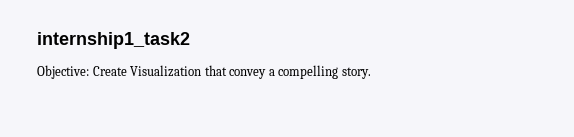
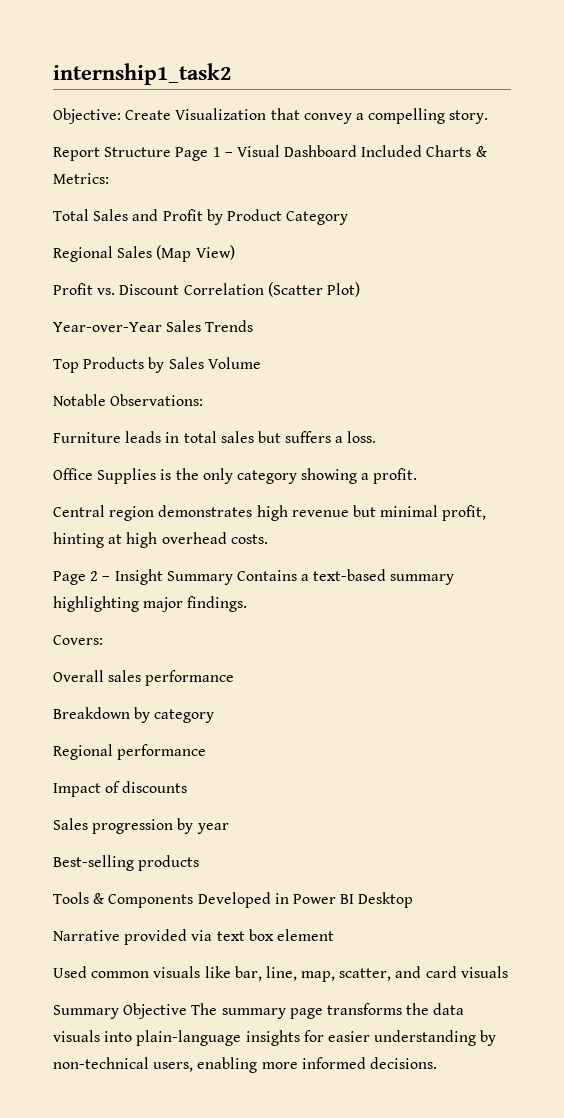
+ Report Structure Page 1 – Visual Dashboard Included Charts & Metrics:
+ Total Sales and Profit by Product Category
+ Regional Sales (Map View)
+ Profit vs. Discount Correlation (Scatter Plot)
+ Year-over-Year Sales Trends
+ Top Products by Sales Volume
+ Notable Observations:
+ Furniture leads in total sales but suffers a loss.
+ Office Supplies is the only category showing a profit.
+ Central region demonstrates high revenue but minimal profit, hinting at high overhead costs.
+ Page 2 – Insight Summary Contains a text-based summary highlighting major findings.
+ Covers:
+ Overall sales performance
+ Breakdown by category
+ Regional performance
+ Impact of discounts
+ Sales progression by year
+ Best-selling products
+ Tools & Components Developed in Power BI Desktop
+ Narrative provided via text box element
+ Used common visuals like bar, line, map, scatter, and card visuals
+ Summary Objective The summary page transforms the data visuals into plain-language insights for easier understanding by non-technical users, enabling more informed decisions.

